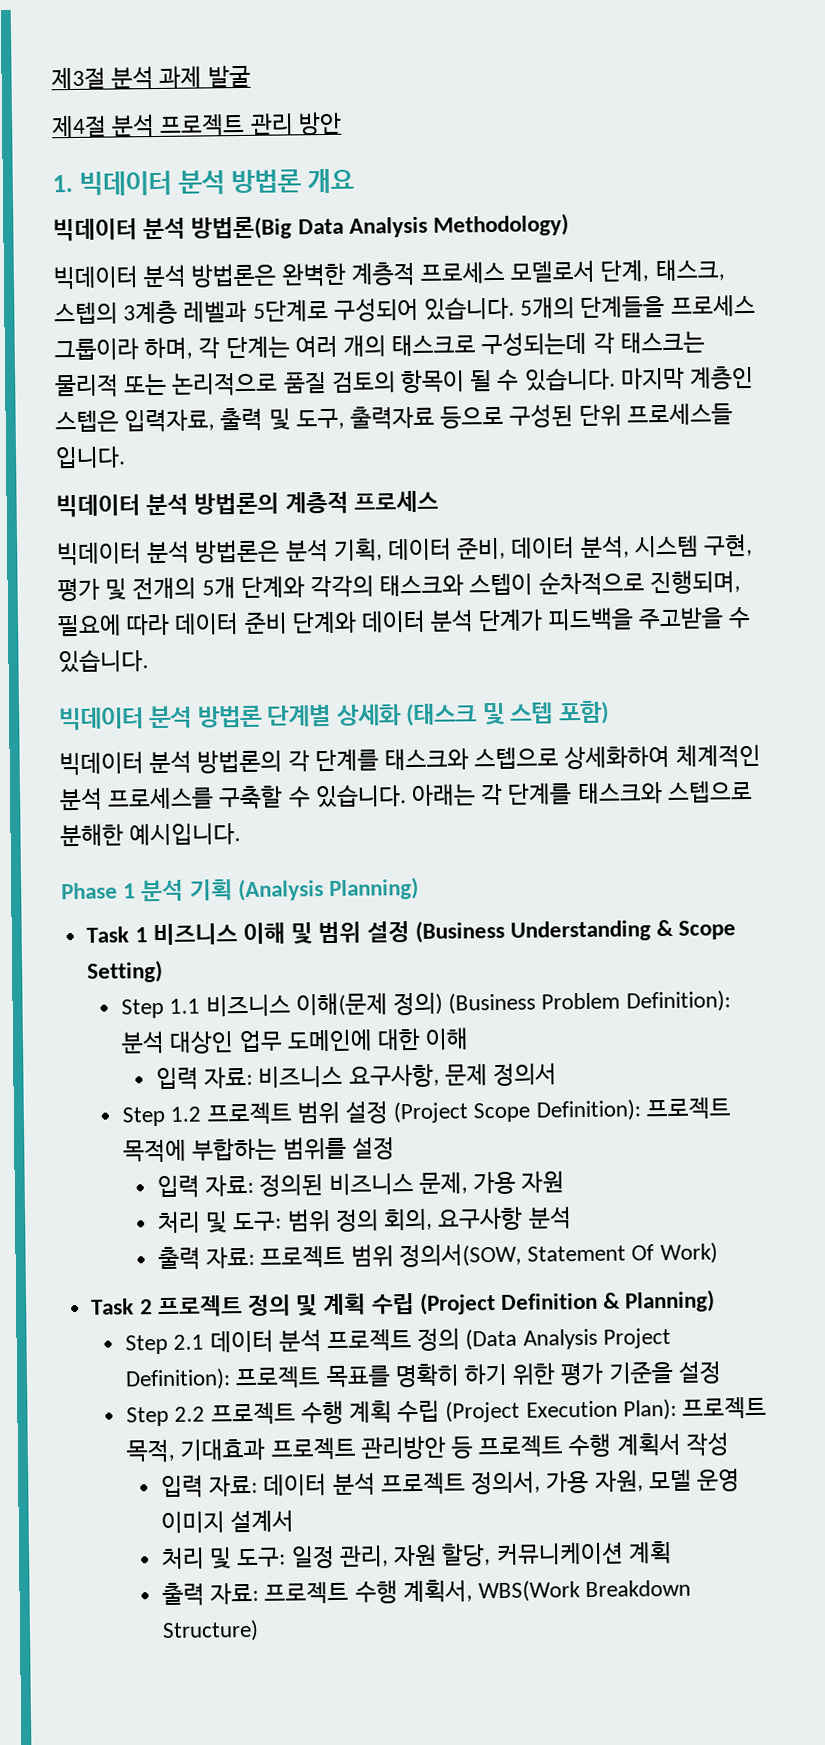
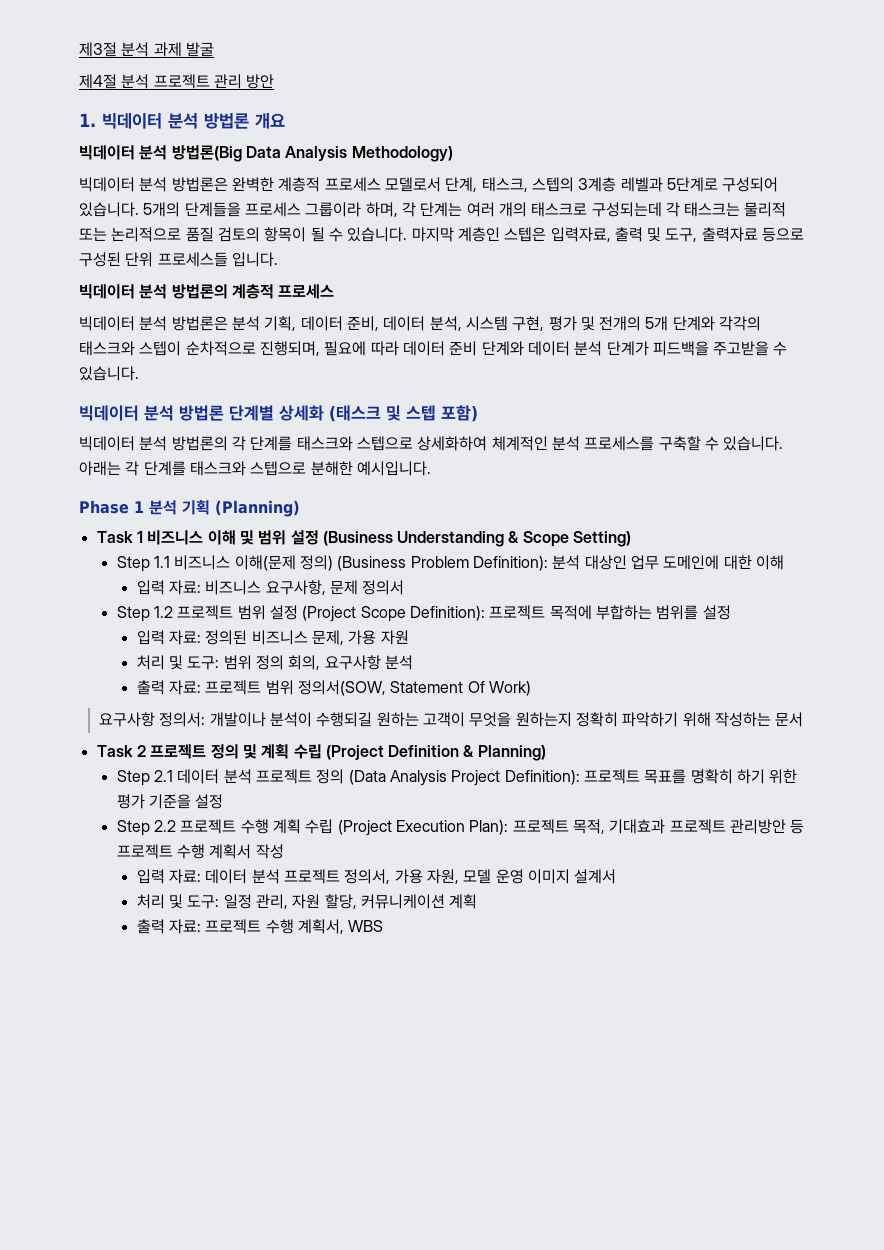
- Phase 1 분석 기획 (Analysis Planning)
+ Phase 1 분석 기획 (Planning)
+ 요구사항 정의서: 개발이나 분석이 수행되길 원하는 고객이 무엇을 원하는지 정확히 파악하기 위해 작성하는 문서
- 출력 자료: 프로젝트 수행 계획서, WBS(Work Breakdown Structure)
+ 출력 자료: 프로젝트 수행 계획서, WBS

